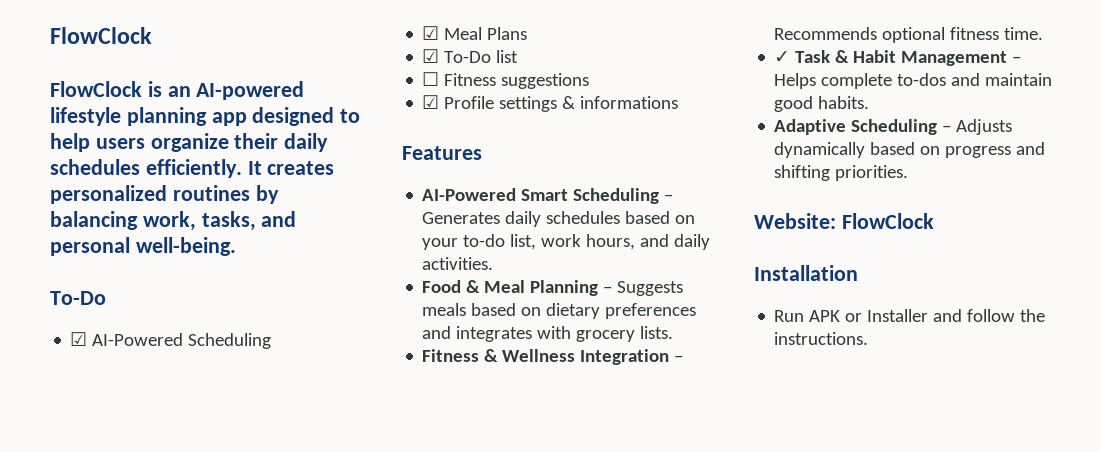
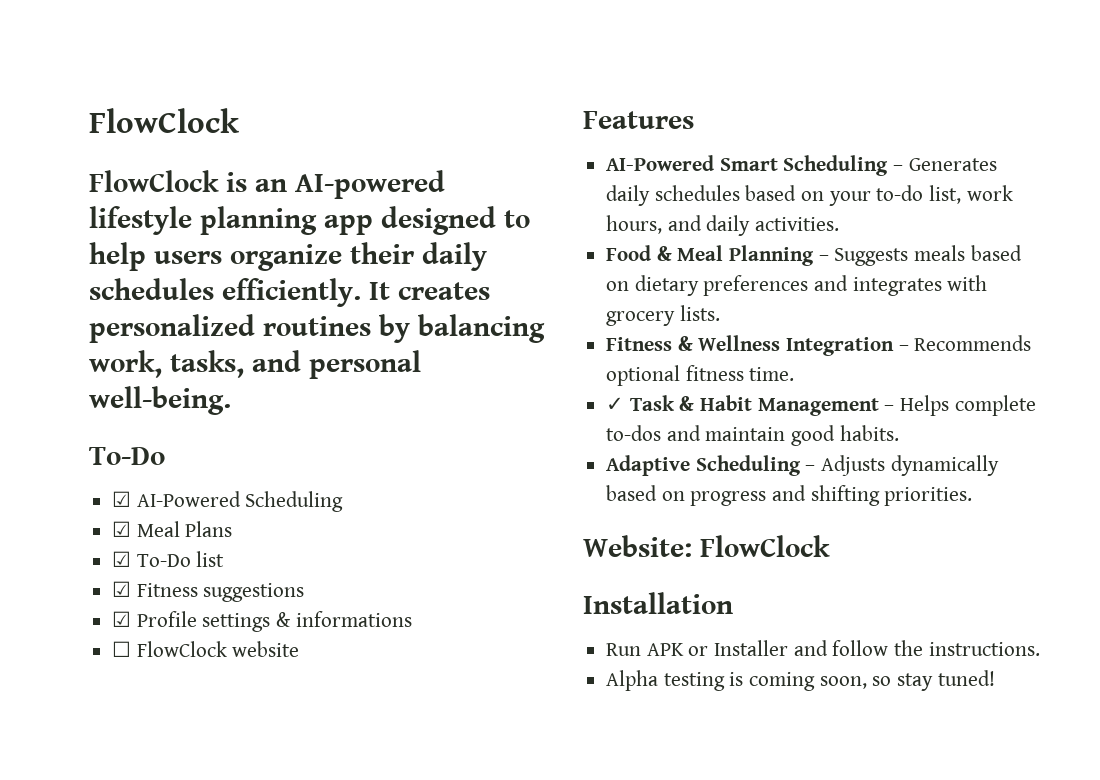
- ☐ Fitness suggestions
+ ☑ Fitness suggestions
+ ☐ FlowClock website
+ Alpha testing is coming soon, so stay tuned!

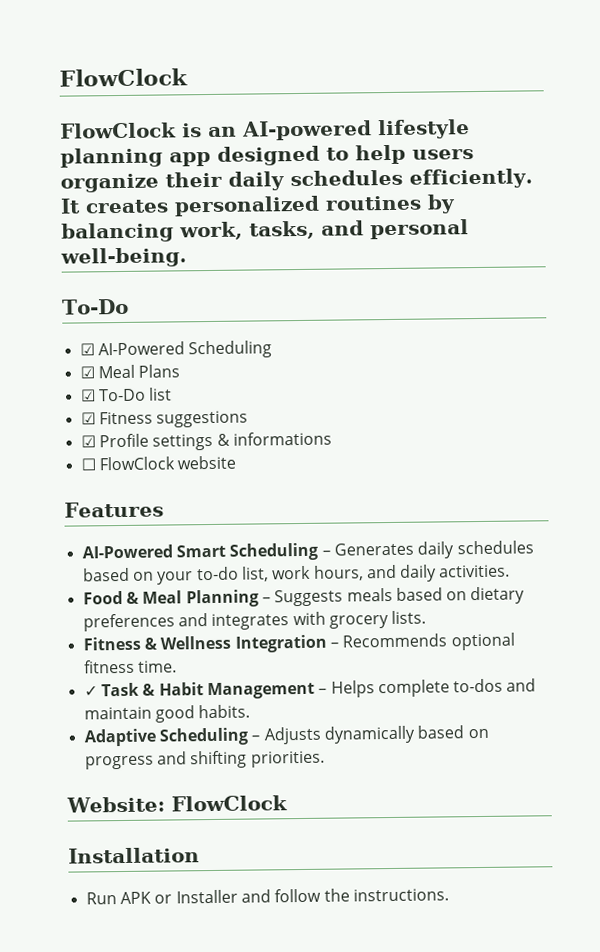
- Alpha testing is coming soon, so stay tuned!

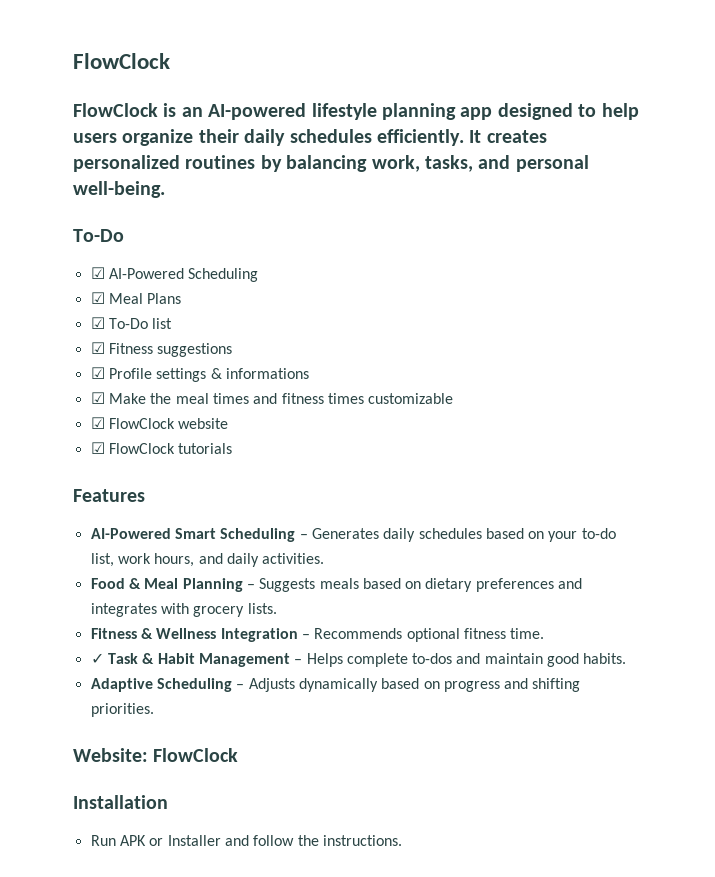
- ☐ FlowClock website
+ ☑ Make the meal times and fitness times customizable
+ ☑ FlowClock website
+ ☑ FlowClock tutorials

